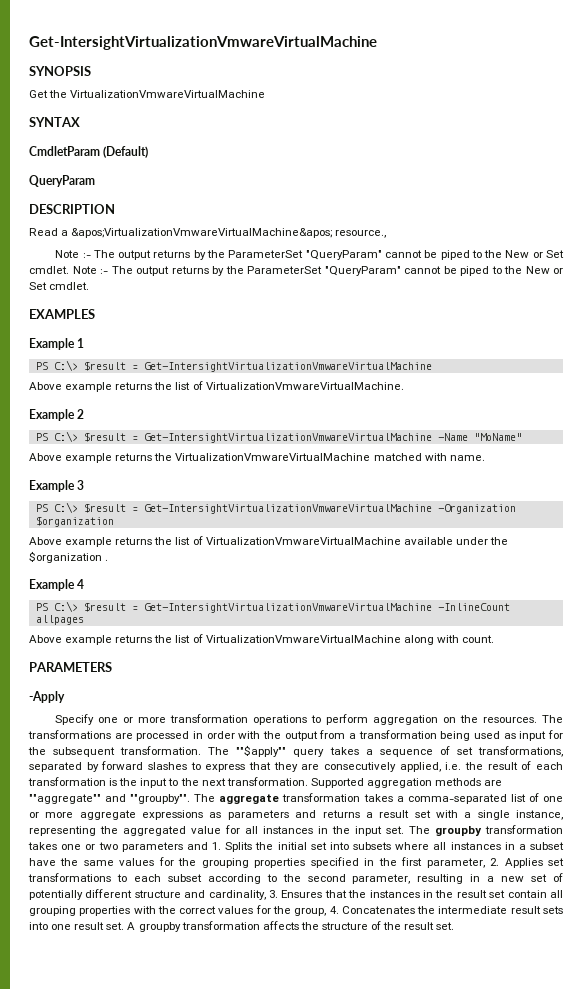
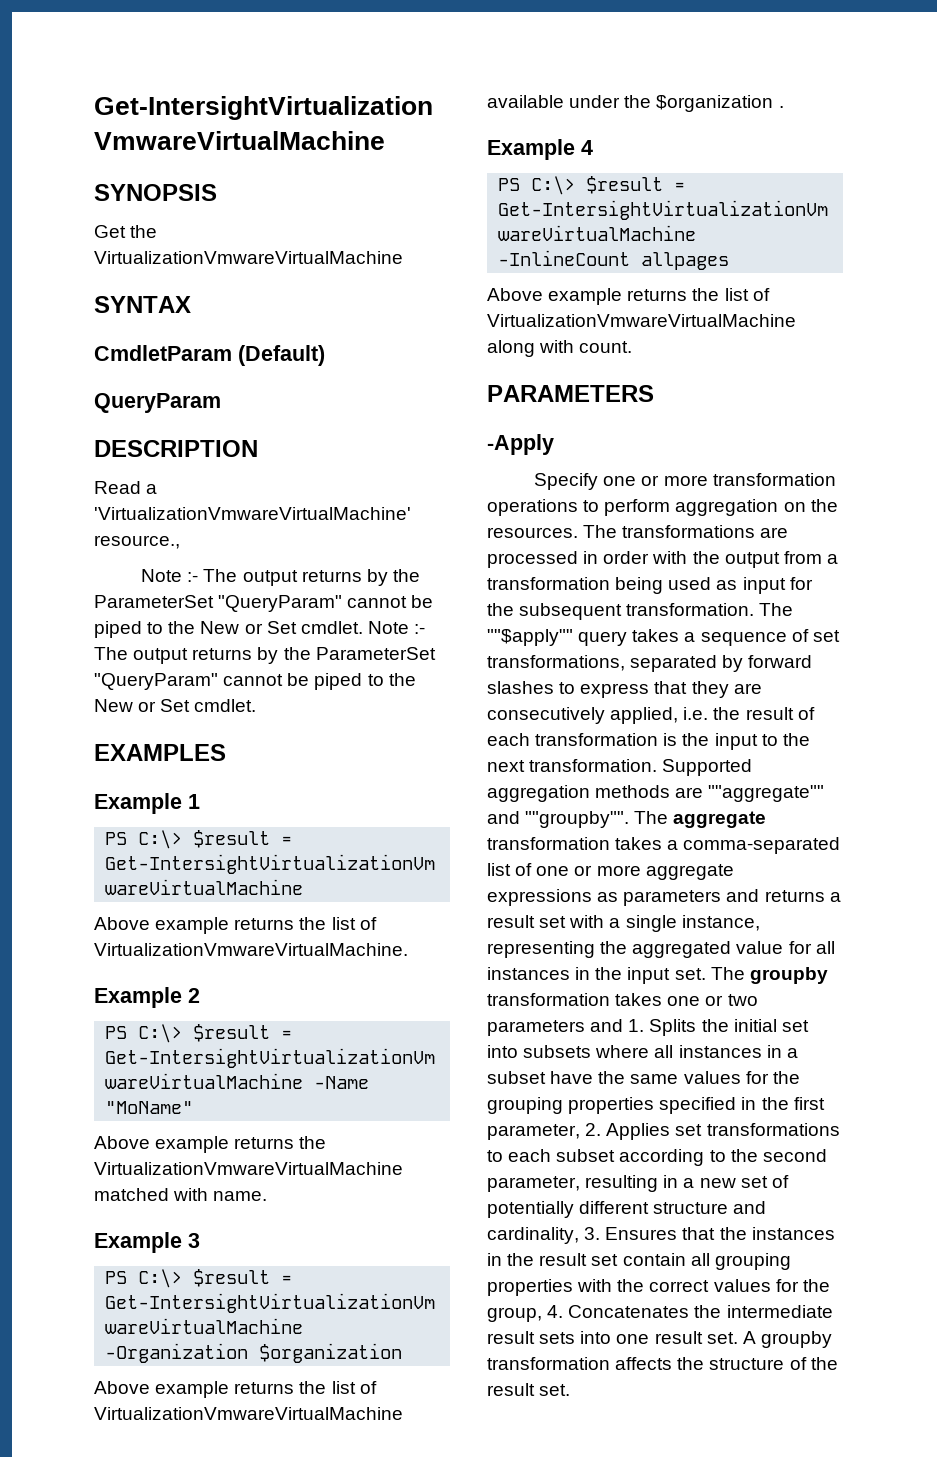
- Read a &apos;VirtualizationVmwareVirtualMachine&apos; resource.,
+ Read a 'VirtualizationVmwareVirtualMachine' resource.,

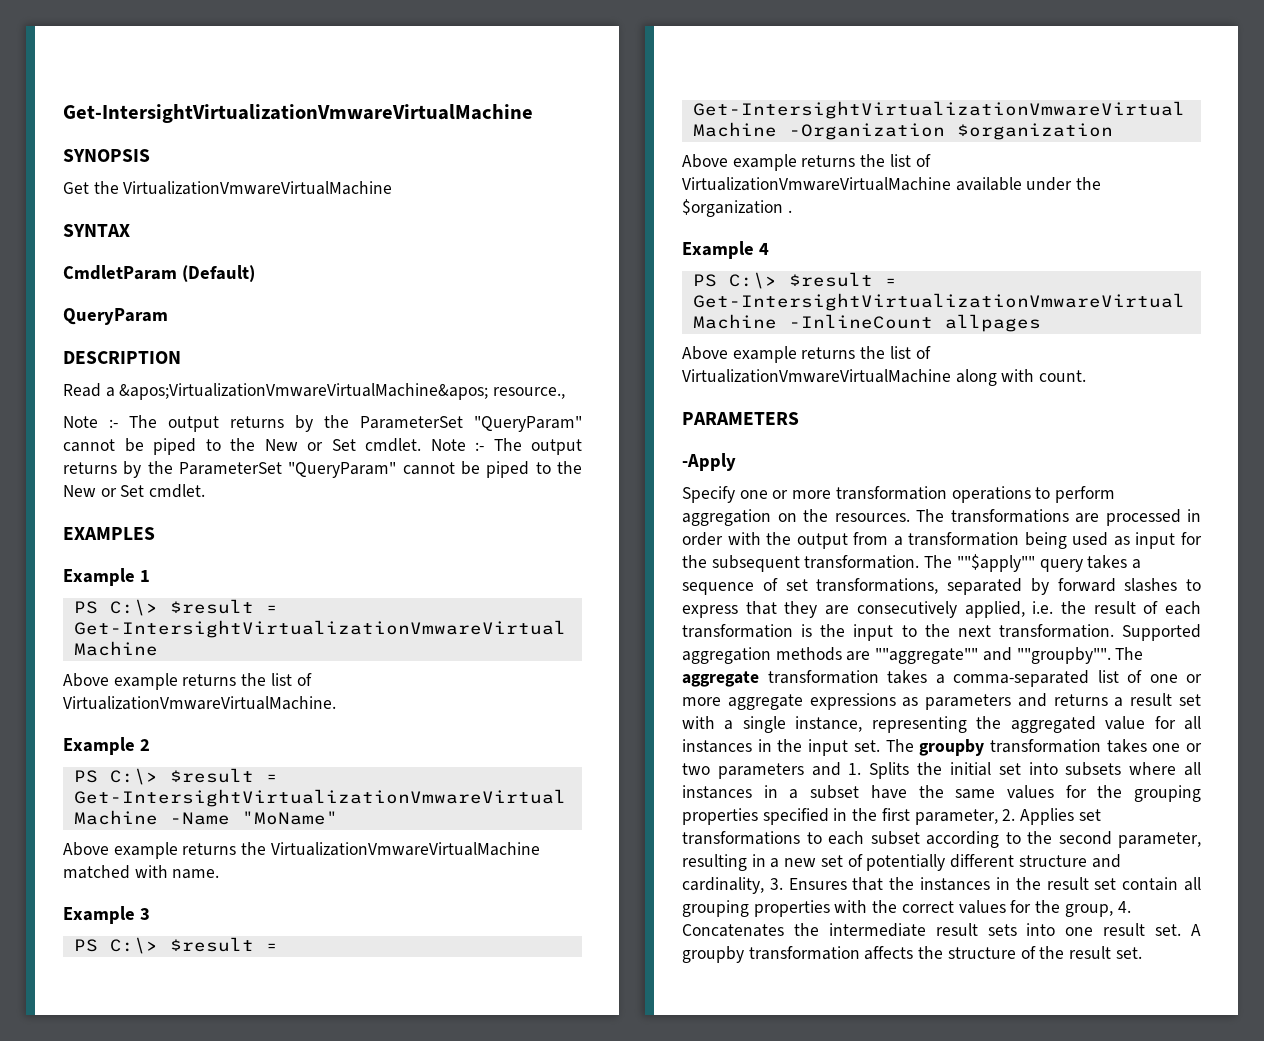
- Read a 'VirtualizationVmwareVirtualMachine' resource.,
+ Read a &apos;VirtualizationVmwareVirtualMachine&apos; resource.,

